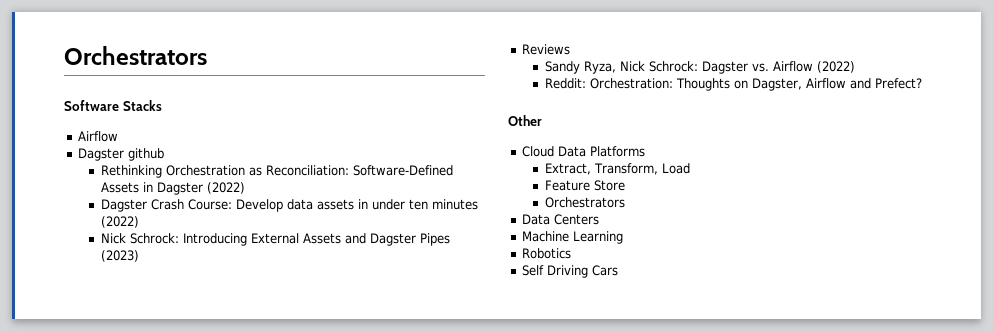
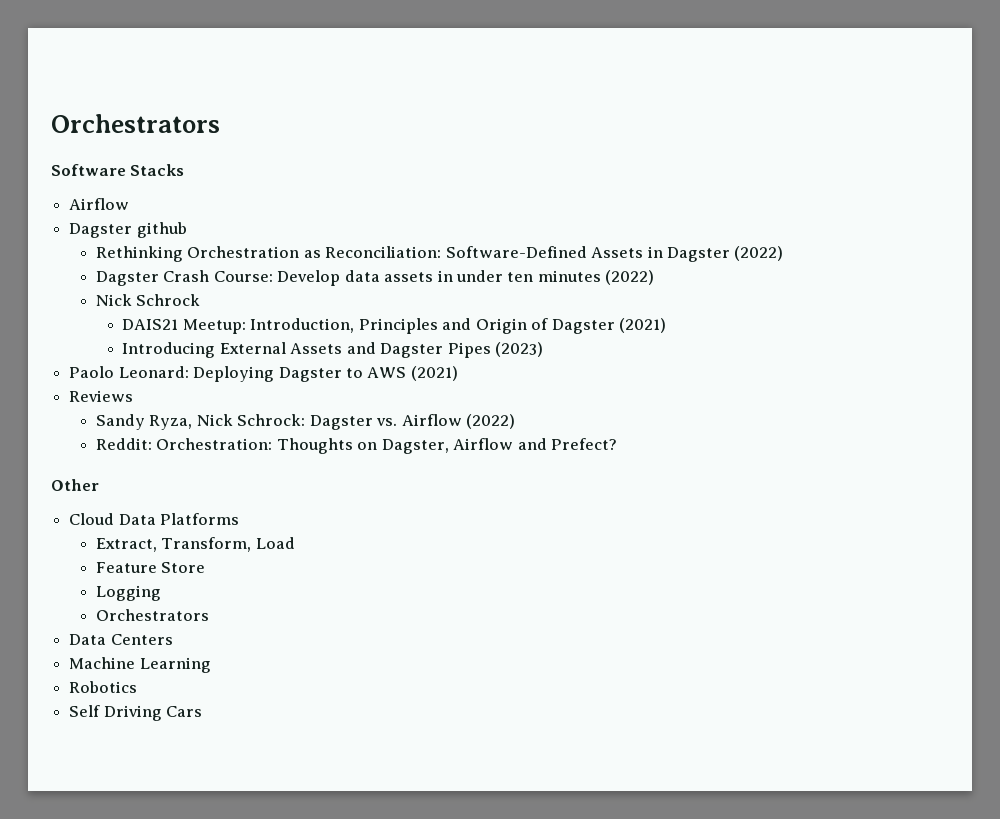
- Nick Schrock: Introducing External Assets and Dagster Pipes (2023)
+ Nick Schrock
+ DAIS21 Meetup: Introduction, Principles and Origin of Dagster (2021)
+ Introducing External Assets and Dagster Pipes (2023)
+ Paolo Leonard: Deploying Dagster to AWS (2021)
+ Logging

